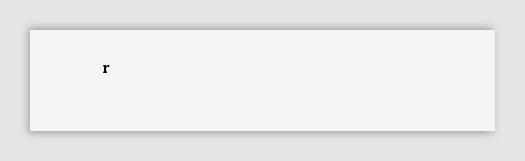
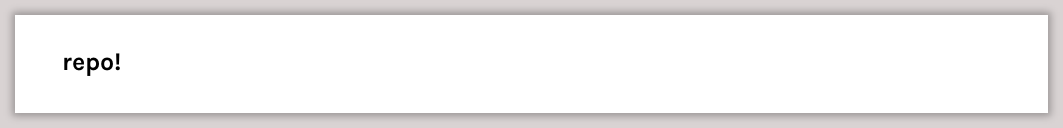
- r
+ repo!

